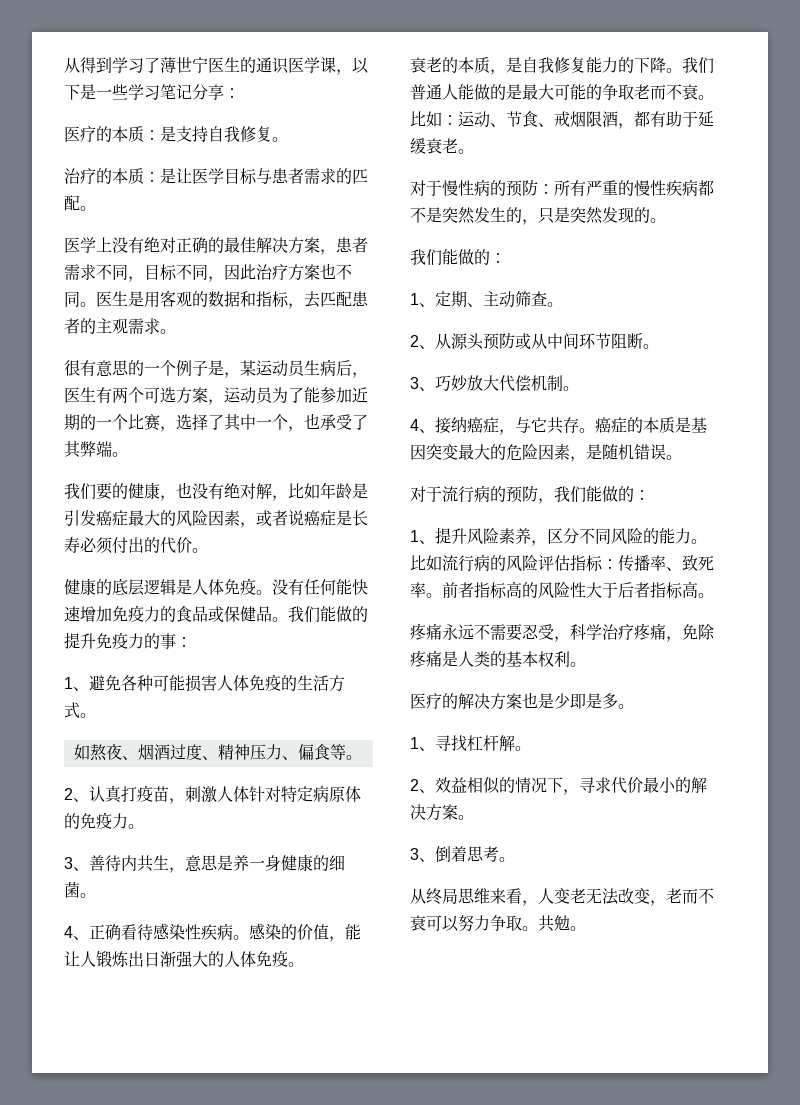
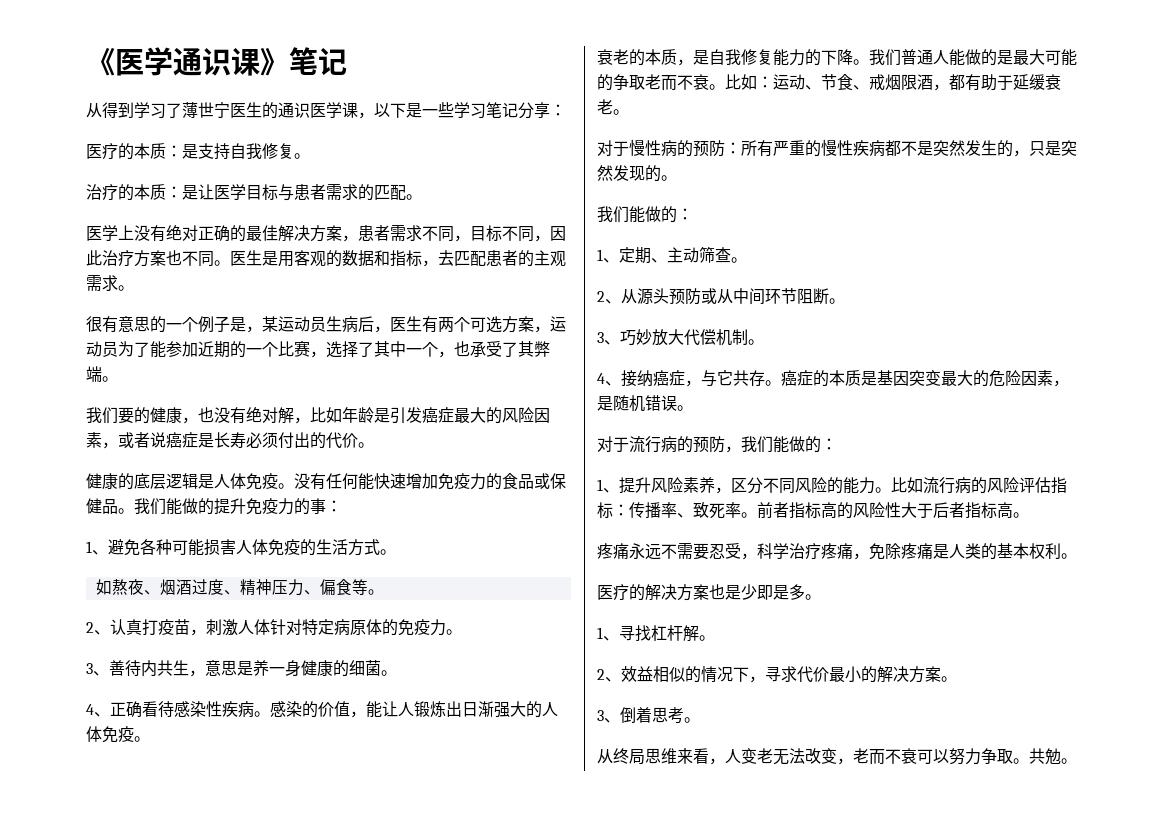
+ 《医学通识课》笔记

